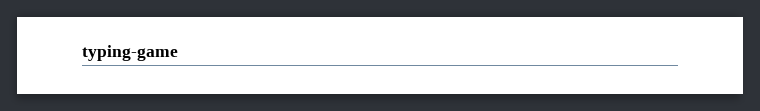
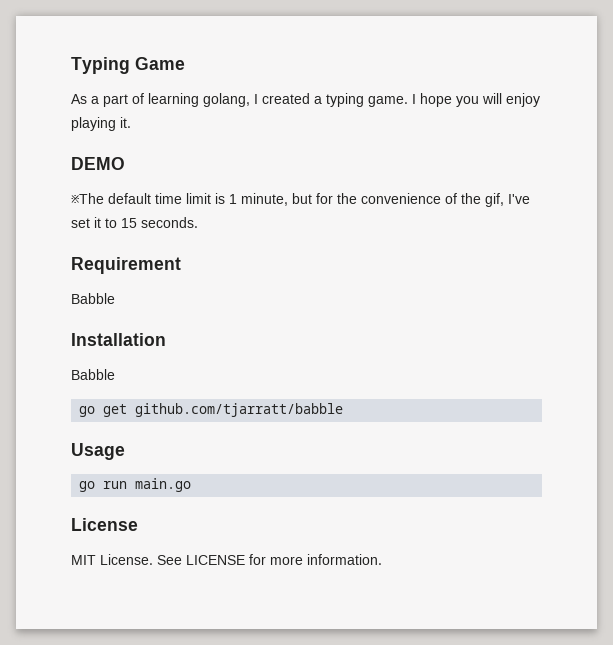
- typing-game
+ Typing Game
+ As a part of learning golang, I created a typing game. I hope you will enjoy playing it.
+ DEMO
+ ※The default time limit is 1 minute, but for the convenience of the gif, I've set it to 15 seconds.
+ Requirement
+ Babble
+ Installation
+ Babble
+ go get github.com/tjarratt/babble
+ Usage
+ go run main.go
+ License
+ MIT License. See LICENSE for more information.

